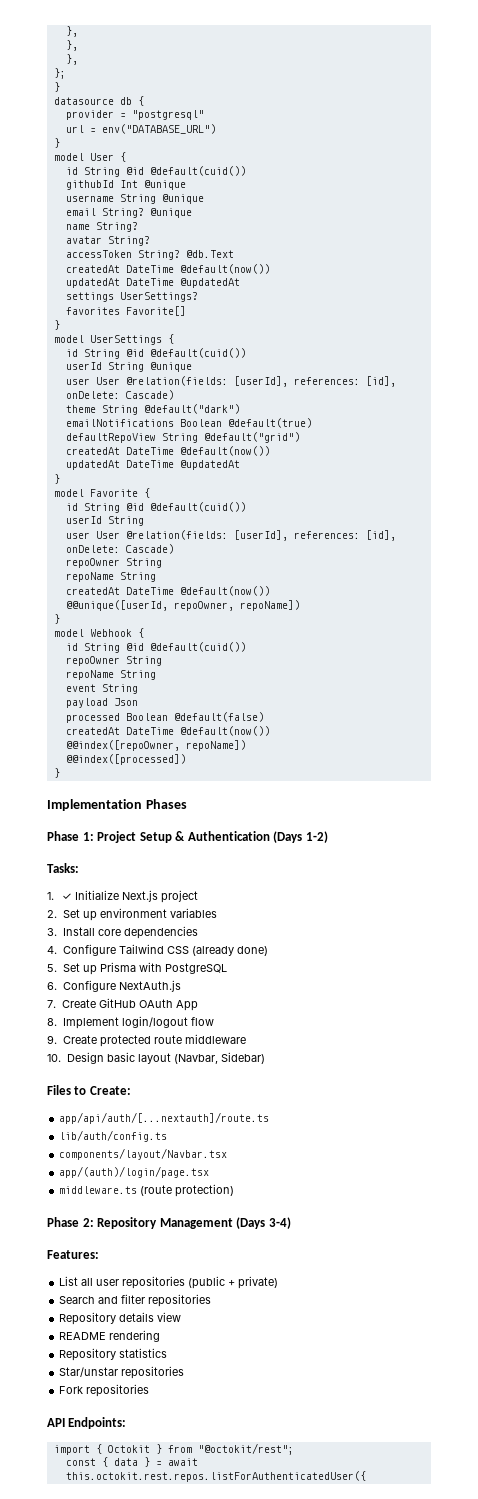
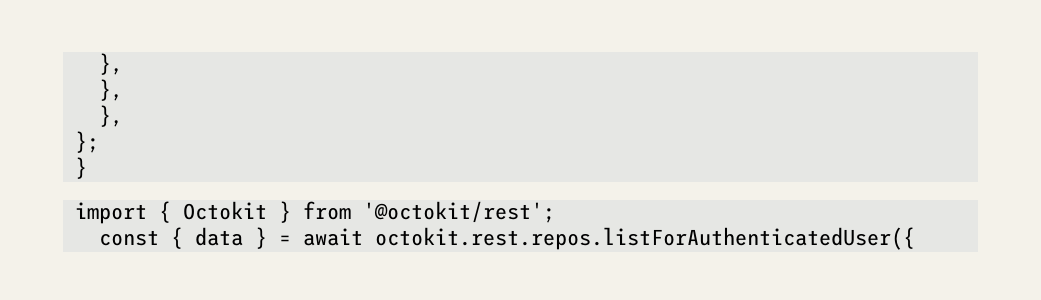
- datasource db {
- provider = "postgresql"
- url = env("DATABASE_URL")
- }
- model User {
- id String @id @default(cuid())
- githubId Int @unique
- username String @unique
- email String? @unique
- name String?
- avatar String?
- accessToken String? @db.Text
- createdAt DateTime @default(now())
- updatedAt DateTime @updatedAt
- settings UserSettings?
- favorites Favorite[]
- }
- model UserSettings {
- id String @id @default(cuid())
- userId String @unique
- user User @relation(fields: [userId], references: [id], onDelete: Cascade)
- theme String @default("dark")
- emailNotifications Boolean @default(true)
- defaultRepoView String @default("grid")
- createdAt DateTime @default(now())
- updatedAt DateTime @updatedAt
- }
- model Favorite {
- id String @id @default(cuid())
- userId String
- user User @relation(fields: [userId], references: [id], onDelete: Cascade)
- repoOwner String
- repoName String
- createdAt DateTime @default(now())
- @@unique([userId, repoOwner, repoName])
- }
- model Webhook {
- id String @id @default(cuid())
- repoOwner String
- repoName String
- event String
- payload Json
- processed Boolean @default(false)
- createdAt DateTime @default(now())
- @@index([repoOwner, repoName])
- @@index([processed])
- }
- Implementation Phases
- Phase 1: Project Setup & Authentication (Days 1-2)
- Tasks:
- 1. ✓ Initialize Next.js project
- 2. Set up environment variables
- 3. Install core dependencies
- 4. Configure Tailwind CSS (already done)
- 5. Set up Prisma with PostgreSQL
- 6. Configure NextAuth.js
- 7. Create GitHub OAuth App
- 8. Implement login/logout flow
- 9. Create protected route middleware
- 10. Design basic layout (Navbar, Sidebar)
- Files to Create:
- app/api/auth/[...nextauth]/route.ts
- lib/auth/config.ts
- components/layout/Navbar.tsx
- app/(auth)/login/page.tsx
- middleware.ts (route protection)
- Phase 2: Repository Management (Days 3-4)
- Features:
- List all user repositories (public + private)
- Search and filter repositories
- Repository details view
- README rendering
- Repository statistics
- Star/unstar repositories
- Fork repositories
- API Endpoints:
- import { Octokit } from "@octokit/rest";
+ import { Octokit } from '@octokit/rest';
- const { data } = await this.octokit.rest.repos.listForAuthenticatedUser({
+ const { data } = await octokit.rest.repos.listForAuthenticatedUser({

